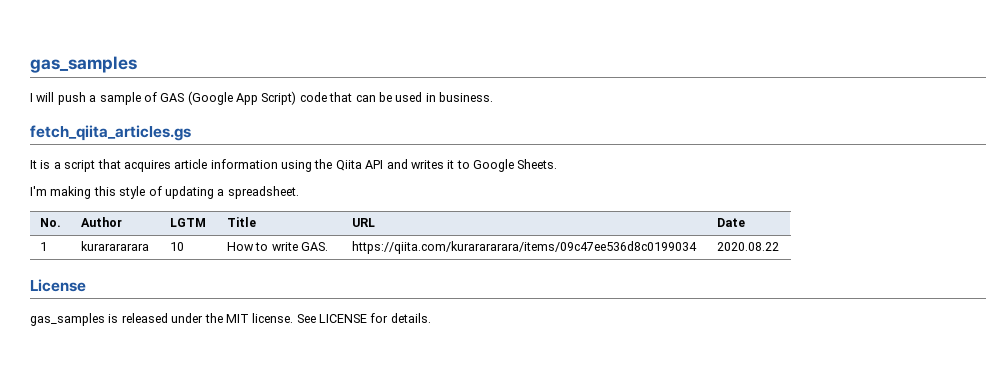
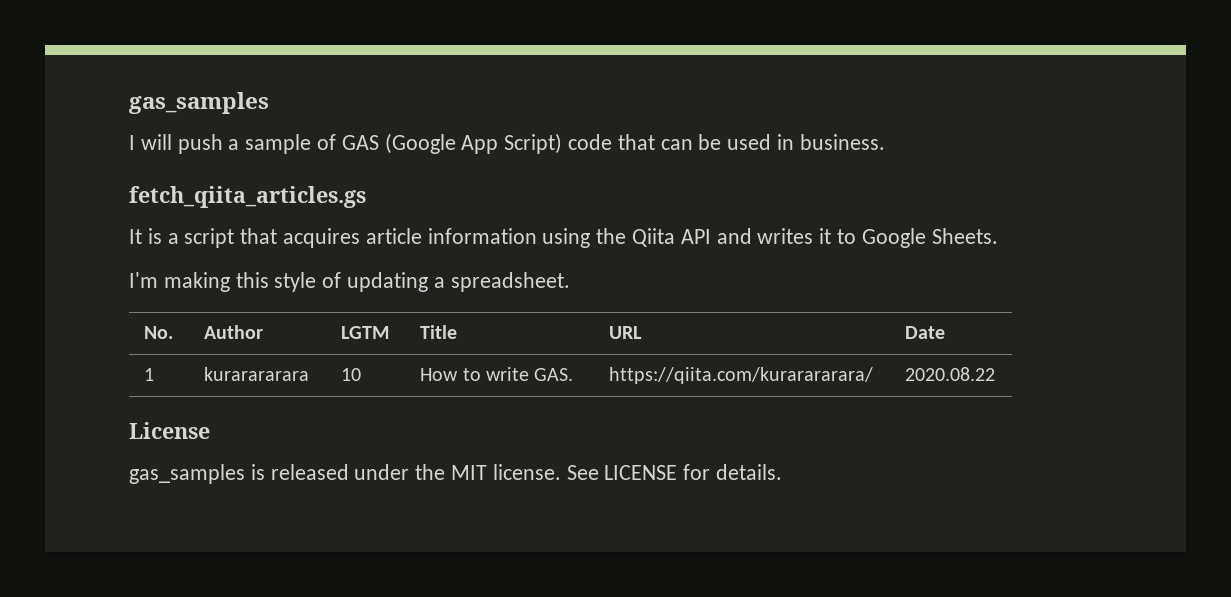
- 1 | kurarararara | 10 | How to write GAS. | https://qiita.com/kurarararara/items/09c47ee536d8c0199034 | 2020.08.22
+ 1 | kurarararara | 10 | How to write GAS. | https://qiita.com/kurarararara/ | 2020.08.22

